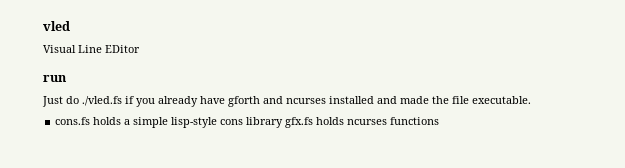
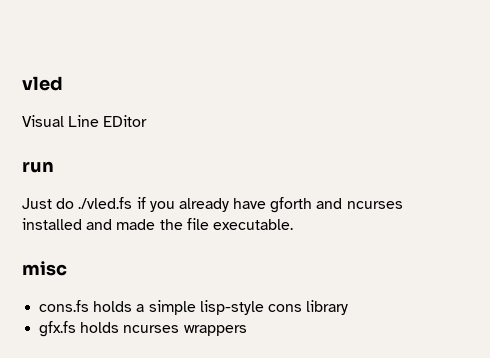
+ misc
- cons.fs holds a simple lisp-style cons library gfx.fs holds ncurses functions
+ cons.fs holds a simple lisp-style cons library
+ gfx.fs holds ncurses wrappers

